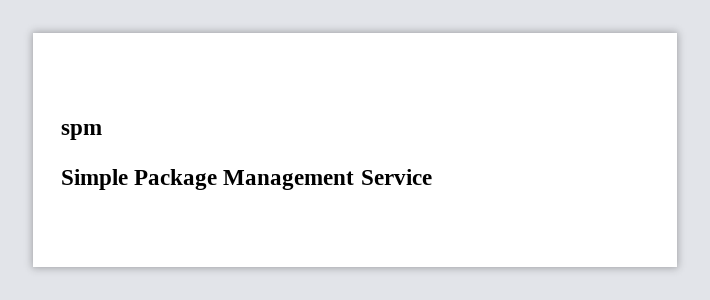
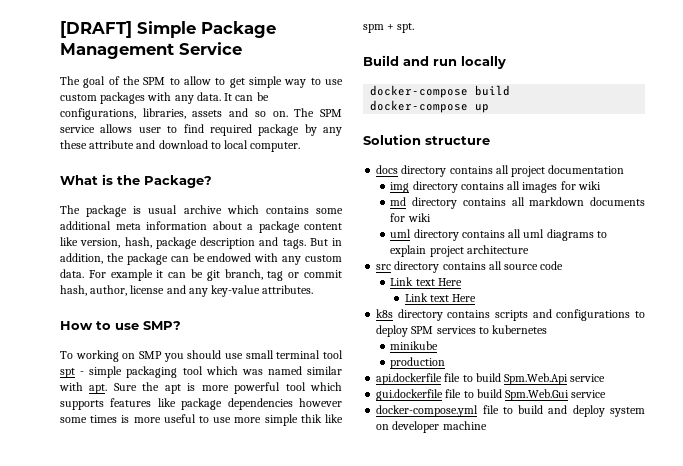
- spm
- Simple Package Management Service
+ [DRAFT] Simple Package Management Service
+ The goal of the SPM to allow to get simple way to use custom packages with any data. It can be configurations, libraries, assets and so on. The SPM service allows user to find required package by any these attribute and download to local computer.
+ What is the Package?
+ The package is usual archive which contains some additional meta information about a package content like version, hash, package description and tags. But in addition, the package can be endowed with any custom data. For example it can be git branch, tag or commit hash, author, license and any key-value attributes.
+ How to use SMP?
+ To working on SMP you should use small terminal tool spt - simple packaging tool which was named similar with apt. Sure the apt is more powerful tool which supports features like package dependencies however some times is more useful to use more simple thik like spm + spt.
+ Build and run locally
+ docker-compose build
+ docker-compose up
+ Solution structure
+ docs directory contains all project documentation
+ img directory contains all images for wiki
+ md directory contains all markdown documents for wiki
+ uml directory contains all uml diagrams to explain project architecture
+ src directory contains all source code
+ Link text Here
+ Link text Here
+ k8s directory contains scripts and configurations to deploy SPM services to kubernetes
+ minikube
+ production
+ api.dockerfile file to build Spm.Web.Api service
+ gui.dockerfile file to build Spm.Web.Gui service
+ docker-compose.yml file to build and deploy system on developer machine

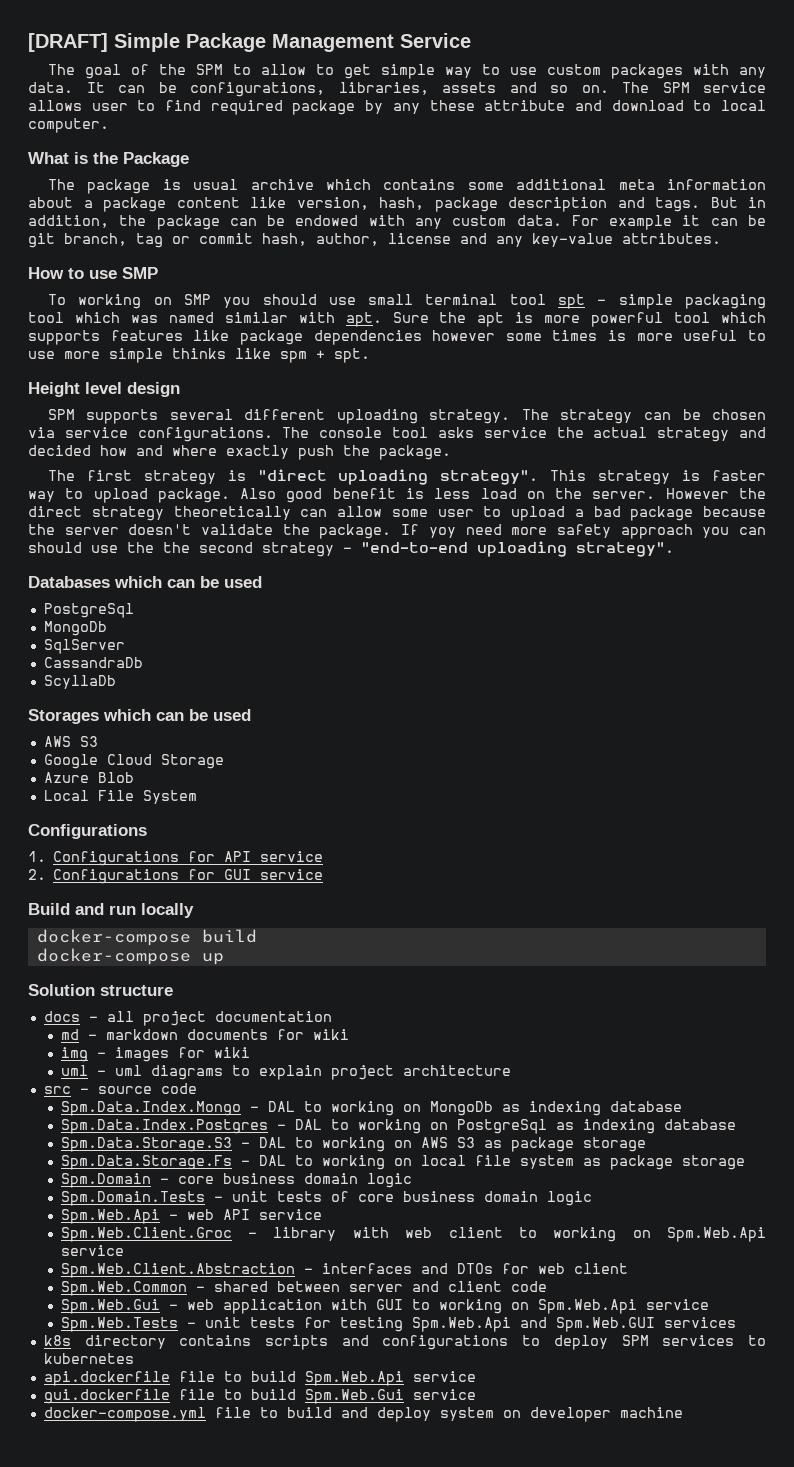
- What is the Package?
+ What is the Package
- How to use SMP?
+ How to use SMP
- Sure the apt is more powerful tool which supports features like package dependencies however some times is more useful to use more simple thik like spm + spt.
+ Sure the apt is more powerful tool which supports features like package dependencies however some times is more useful to use more simple thinks like spm + spt.
+ Height level design
+ SPM supports several different uploading strategy. The strategy can be chosen via service configurations. The console tool asks service the actual strategy and decided how and where exactly push the package.
+ The first strategy is "direct uploading strategy". This strategy is faster way to upload package. Also good benefit is less load on the server. However the direct strategy theoretically can allow some user to upload a bad package because the server doesn't validate the package. If yoy need more safety approach you can should use the the second strategy - "end-to-end uploading strategy".
+ Databases which can be used
+ PostgreSql
+ MongoDb
+ SqlServer
+ CassandraDb
+ ScyllaDb
+ Storages which can be used
+ AWS S3
+ Google Cloud Storage
+ Azure Blob
+ Local File System
+ Configurations
+ 1. Configurations for API service
+ 2. Configurations for GUI service
- docs directory contains all project documentation
+ docs - all project documentation
- img directory contains all images for wiki
- md directory contains all markdown documents for wiki
- uml directory contains all uml diagrams to explain project architecture
+ md - markdown documents for wiki
+ img - images for wiki
+ uml - uml diagrams to explain project architecture
- src directory contains all source code
- Link text Here
- Link text Here
+ src - source code
+ Spm.Data.Index.Mongo - DAL to working on MongoDb as indexing database
+ Spm.Data.Index.Postgres - DAL to working on PostgreSql as indexing database
+ Spm.Data.Storage.S3 - DAL to working on AWS S3 as package storage
+ Spm.Data.Storage.Fs - DAL to working on local file system as package storage
+ Spm.Domain - core business domain logic
+ Spm.Domain.Tests - unit tests of core business domain logic
+ Spm.Web.Api - web API service
+ Spm.Web.Client.Groc - library with web client to working on Spm.Web.Api service
+ Spm.Web.Client.Abstraction - interfaces and DTOs for web client
+ Spm.Web.Common - shared between server and client code
+ Spm.Web.Gui - web application with GUI to working on Spm.Web.Api service
+ Spm.Web.Tests - unit tests for testing Spm.Web.Api and Spm.Web.GUI services
- minikube
- production

